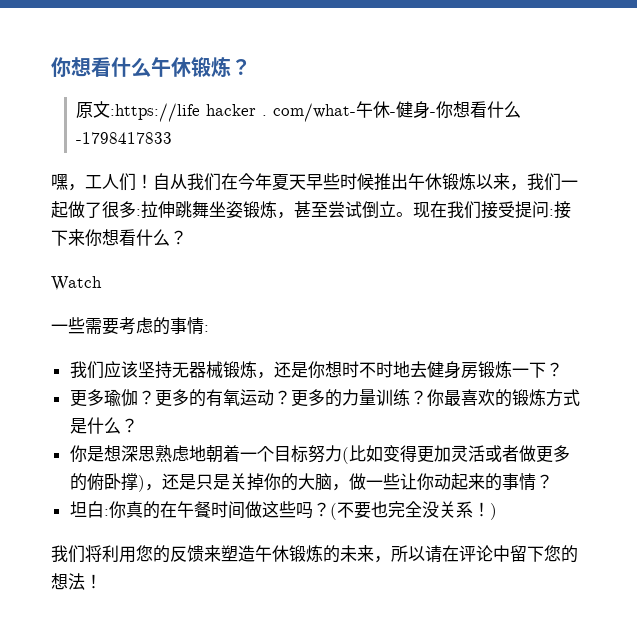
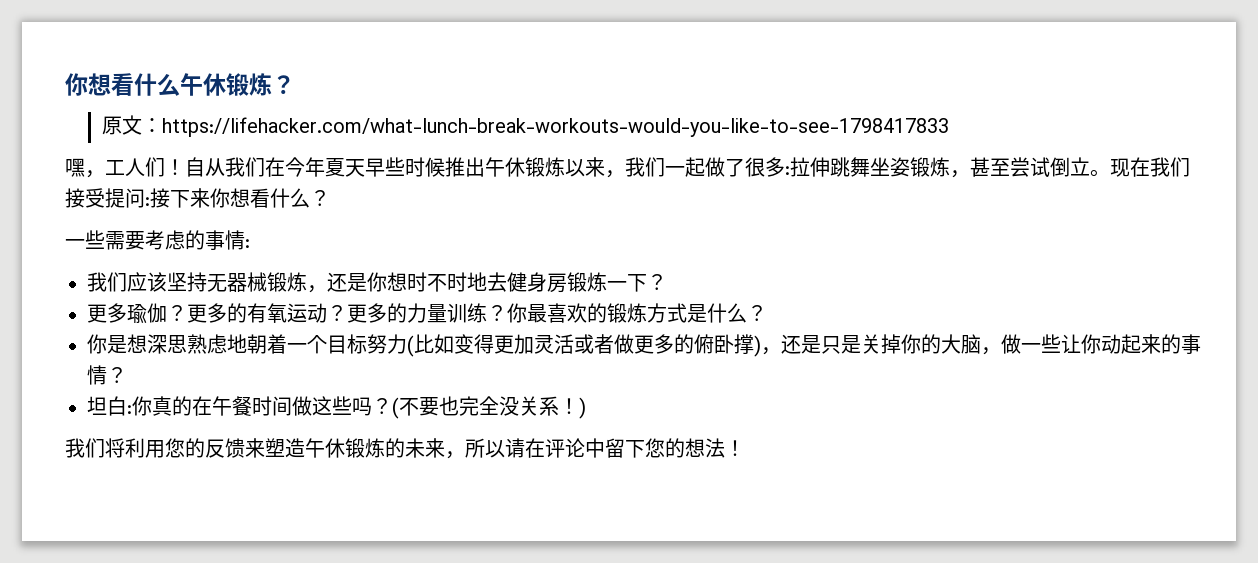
- 原文:https://life hacker . com/what-午休-健身-你想看什么-1798417833
+ 原文：https://lifehacker.com/what-lunch-break-workouts-would-you-like-to-see-1798417833
- Watch

